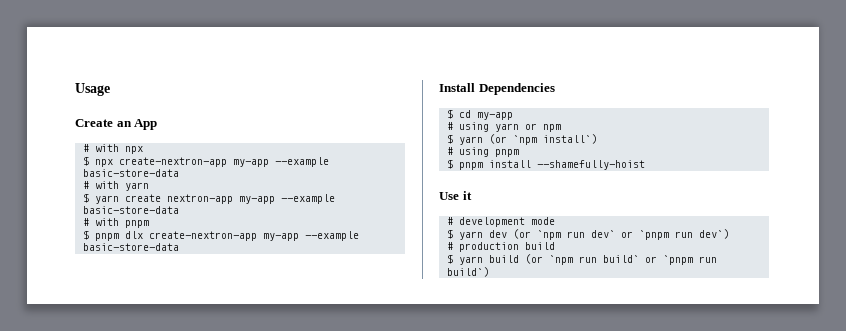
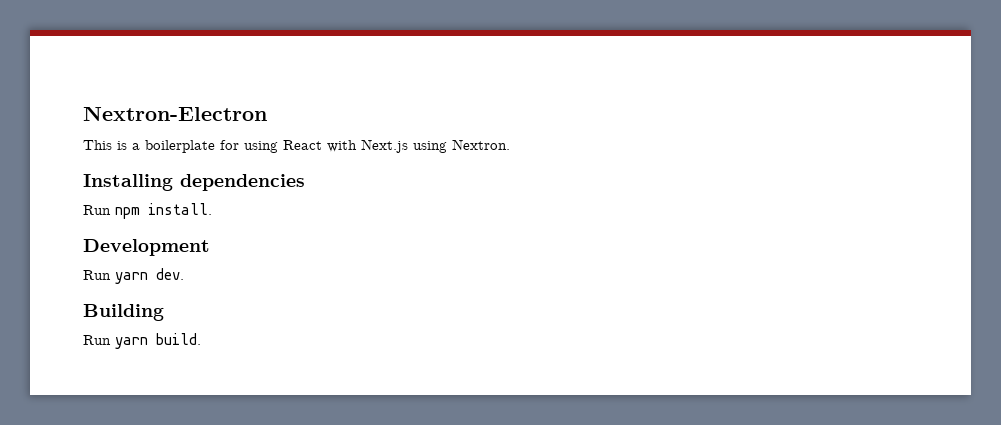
- Usage
- Create an App
- # with npx
- $ npx create-nextron-app my-app --example basic-store-data
- # with yarn
- $ yarn create nextron-app my-app --example basic-store-data
- # with pnpm
- $ pnpm dlx create-nextron-app my-app --example basic-store-data
- Install Dependencies
- $ cd my-app
- # using yarn or npm
- $ yarn (or `npm install`)
- # using pnpm
- $ pnpm install --shamefully-hoist
- Use it
- # development mode
- $ yarn dev (or `npm run dev` or `pnpm run dev`)
- # production build
- $ yarn build (or `npm run build` or `pnpm run build`)
+ Nextron-Electron
+ This is a boilerplate for using React with Next.js using Nextron.
+ Installing dependencies
+ Run npm install.
+ Development
+ Run yarn dev.
+ Building
+ Run yarn build.

